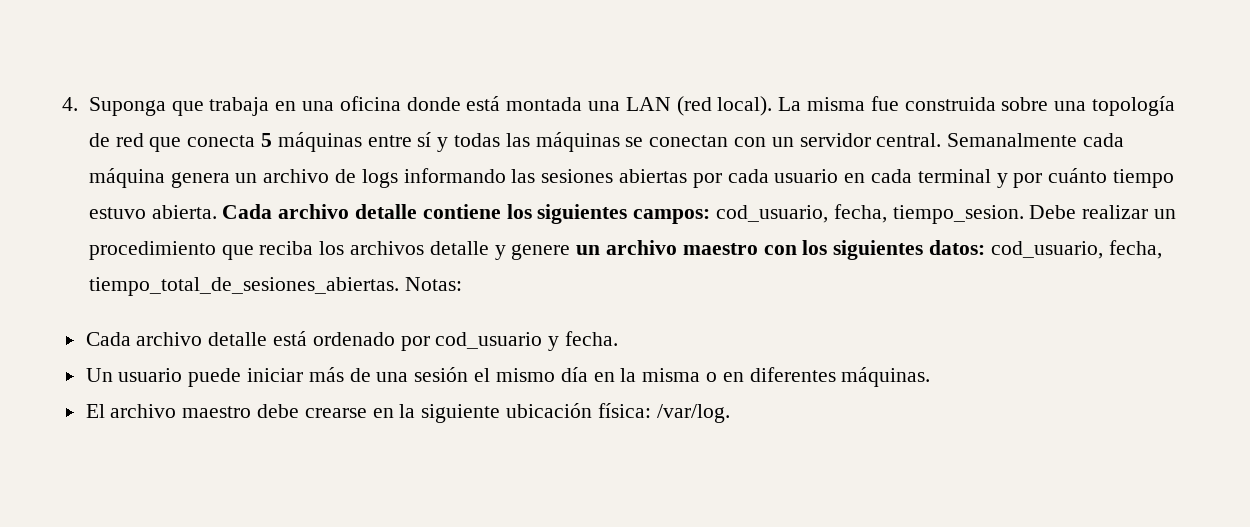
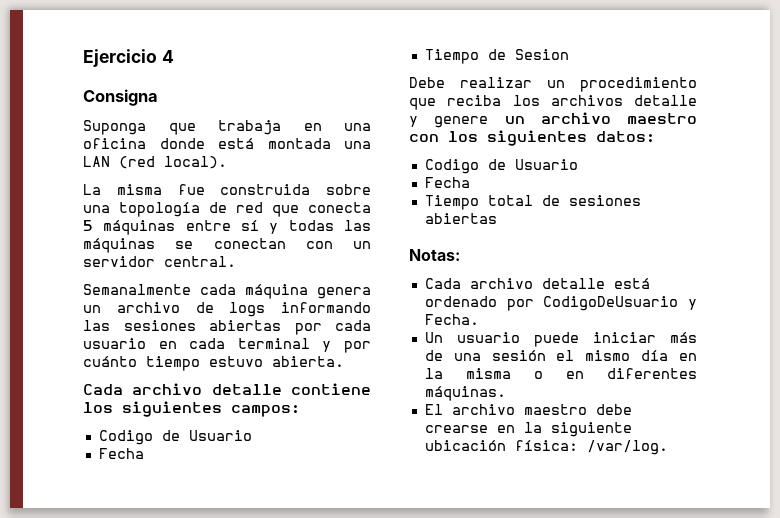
- 4. Suponga que trabaja en una oficina donde está montada una LAN (red local). La misma fue construida sobre una topología de red que conecta 5 máquinas entre sí y todas las máquinas se conectan con un servidor central. Semanalmente cada máquina genera un archivo de logs informando las sesiones abiertas por cada usuario en cada terminal y por cuánto tiempo estuvo abierta. Cada archivo detalle contiene los siguientes campos: cod_usuario, fecha, tiempo_sesion. Debe realizar un procedimiento que reciba los archivos detalle y genere un archivo maestro con los siguientes datos: cod_usuario, fecha, tiempo_total_de_sesiones_abiertas. Notas:
+ Ejercicio 4
+ Consigna
+ Suponga que trabaja en una oficina donde está montada una LAN (red local).
+ La misma fue construida sobre una topología de red que conecta 5 máquinas entre sí y todas las máquinas se conectan con un servidor central.
+ Semanalmente cada máquina genera un archivo de logs informando las sesiones abiertas por cada usuario en cada terminal y por cuánto tiempo estuvo abierta.
+ Cada archivo detalle contiene los siguientes campos:
+ Codigo de Usuario
+ Fecha
+ Tiempo de Sesion
+ Debe realizar un procedimiento que reciba los archivos detalle y genere un archivo maestro con los siguientes datos:
+ Codigo de Usuario
+ Fecha
+ Tiempo total de sesiones abiertas
+ Notas:
- Cada archivo detalle está ordenado por cod_usuario y fecha.
+ Cada archivo detalle está ordenado por CodigoDeUsuario y Fecha.

